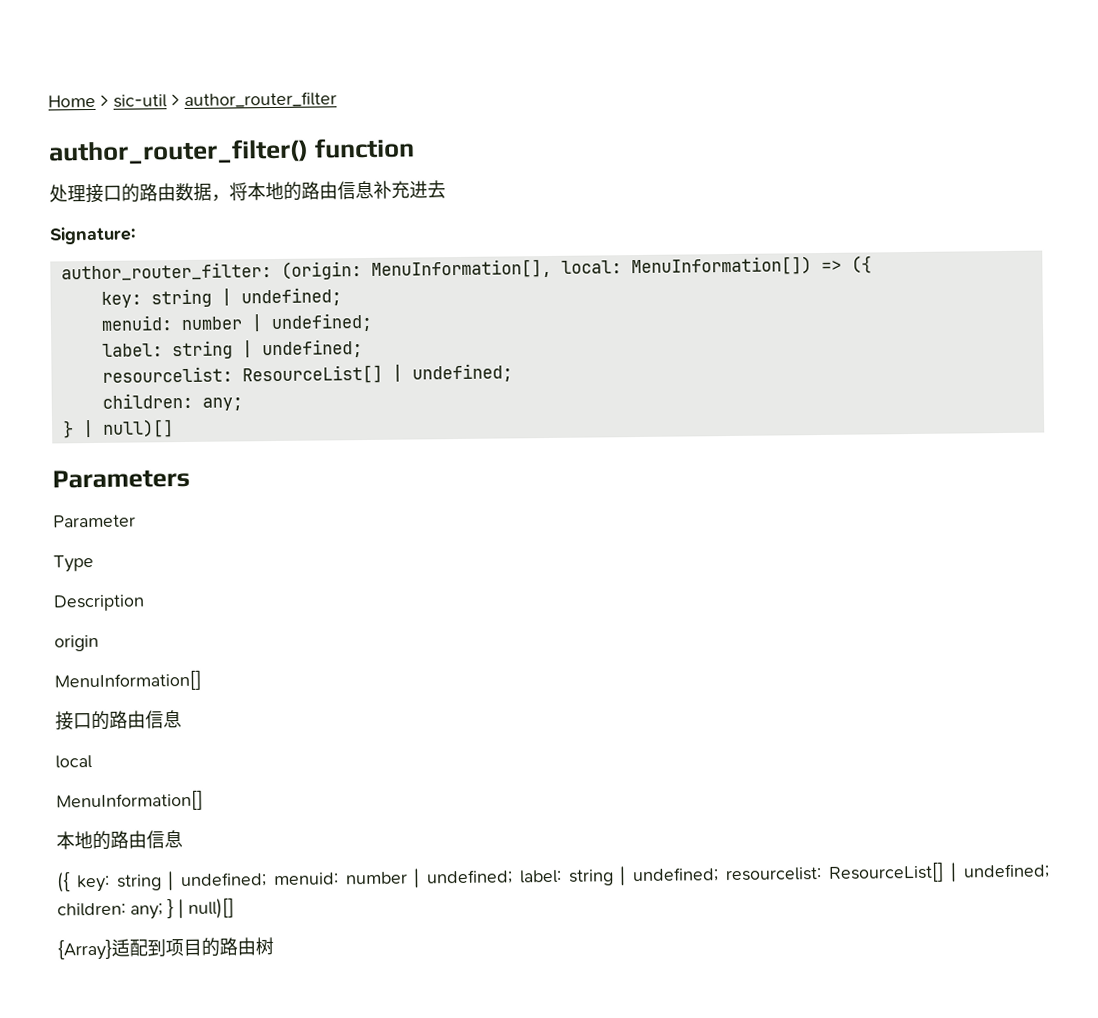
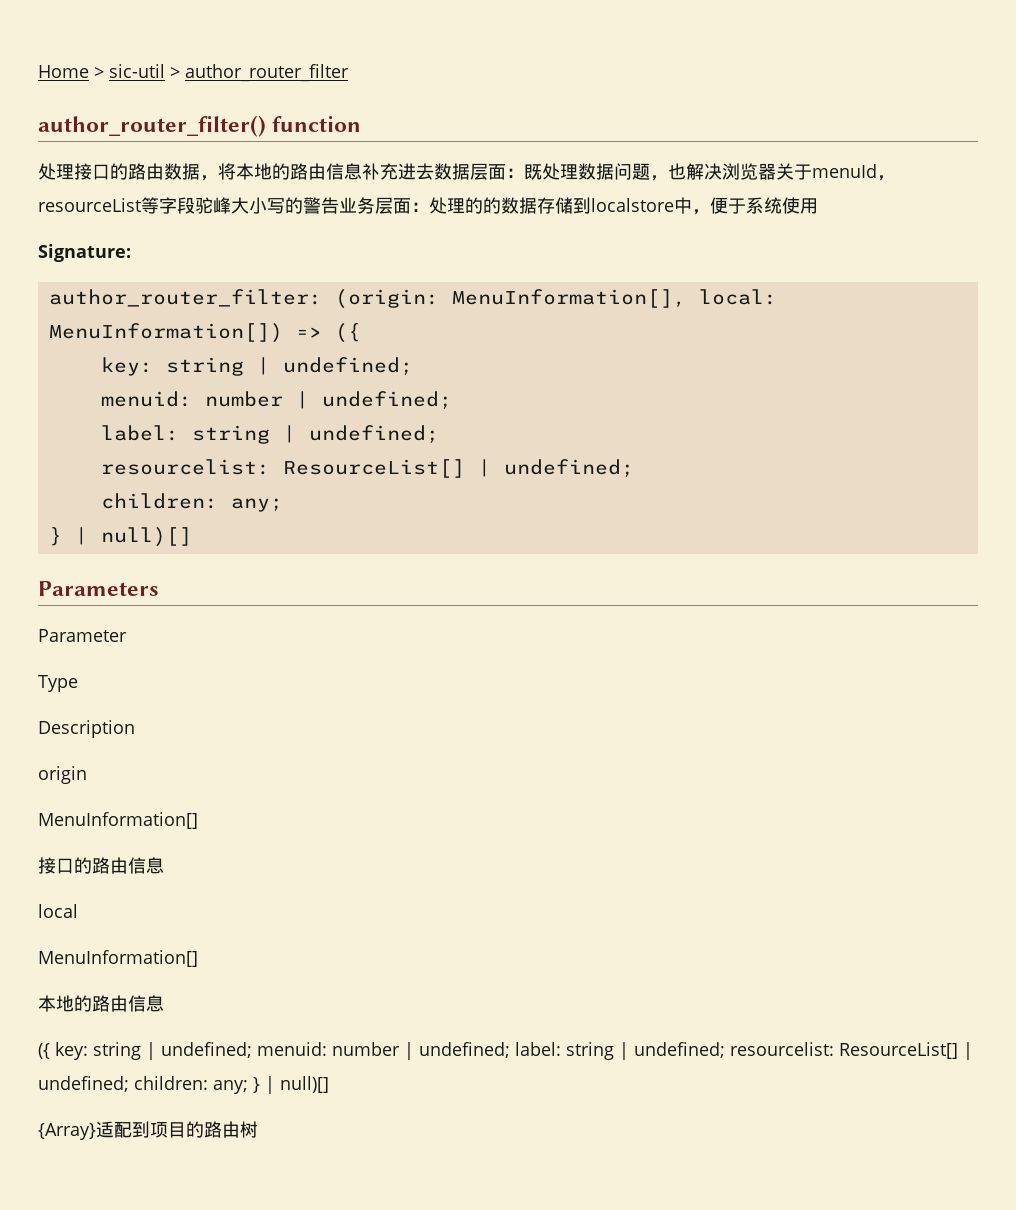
- 处理接口的路由数据，将本地的路由信息补充进去
+ 处理接口的路由数据，将本地的路由信息补充进去数据层面：既处理数据问题，也解决浏览器关于menuId，resourceList等字段驼峰大小写的警告业务层面：处理的的数据存储到localstore中，便于系统使用

